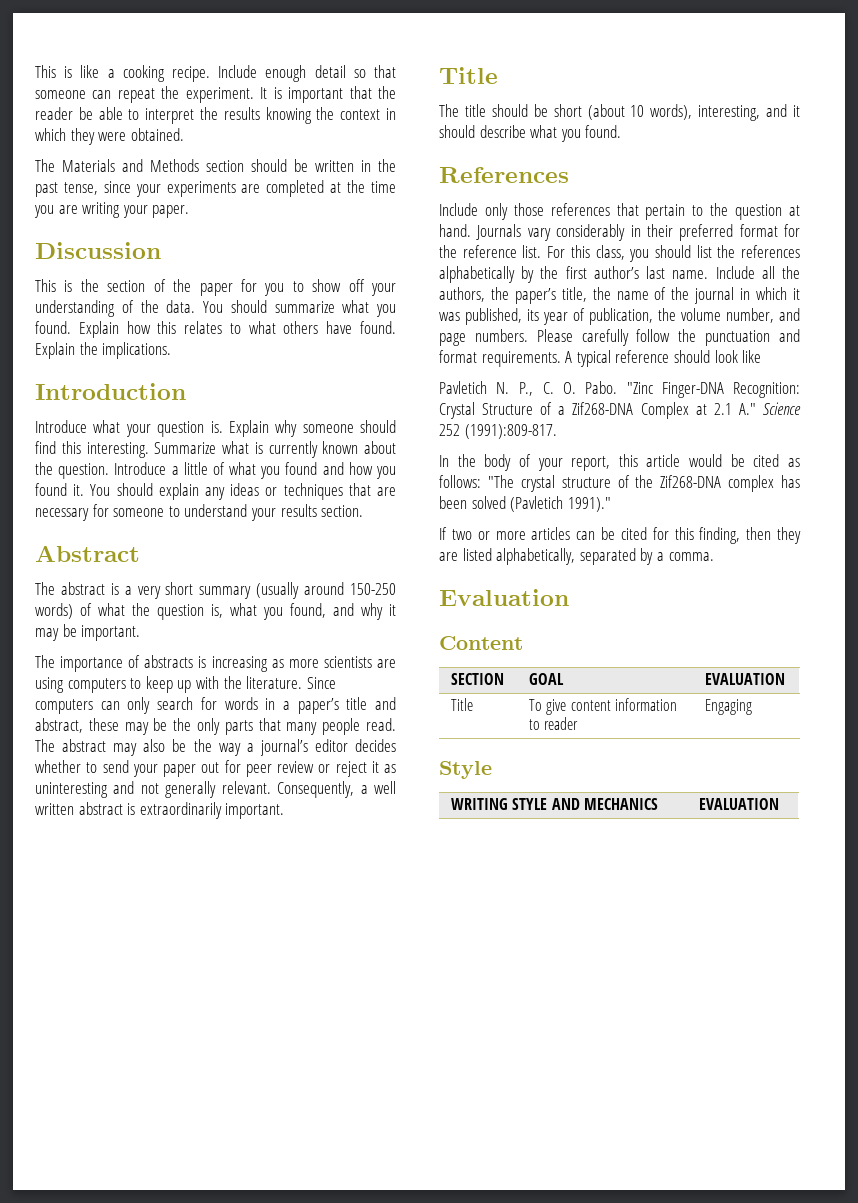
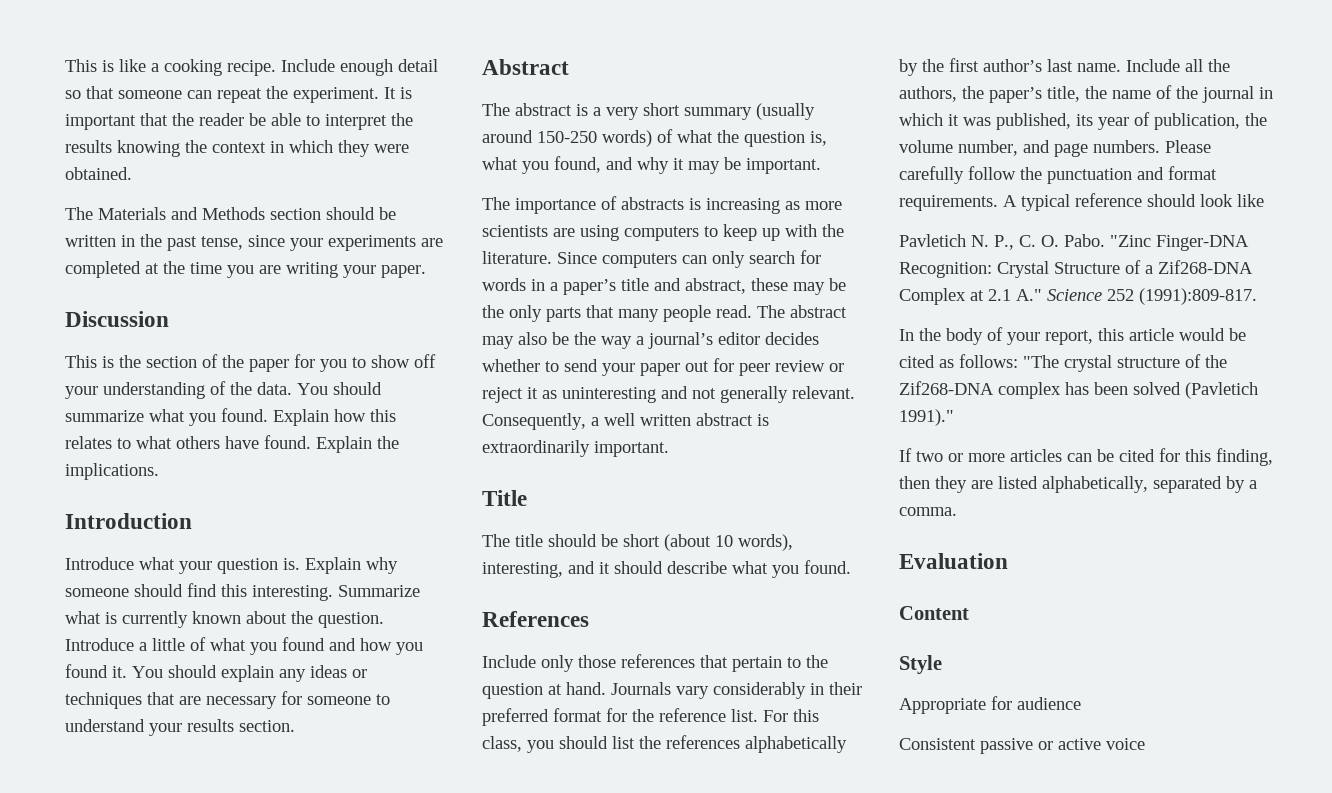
- SECTION | GOAL | EVALUATION
- Title | To give content information to reader | Engaging
  Style
- WRITING STYLE AND MECHANICS | EVALUATION
+ Appropriate for audience
+ Consistent passive or active voice

